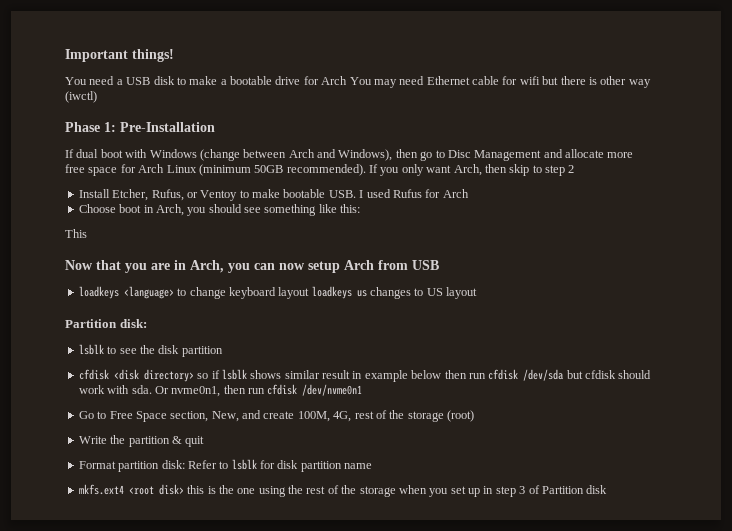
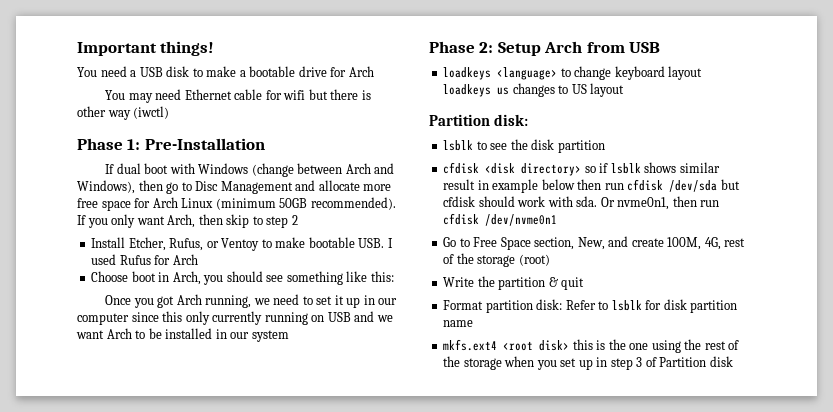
- You need a USB disk to make a bootable drive for Arch You may need Ethernet cable for wifi but there is other way (iwctl)
+ You need a USB disk to make a bootable drive for Arch
+ You may need Ethernet cable for wifi but there is other way (iwctl)
- This
- Now that you are in Arch, you can now setup Arch from USB
+ Once you got Arch running, we need to set it up in our computer since this only currently running on USB and we want Arch to be installed in our system
+ Phase 2: Setup Arch from USB

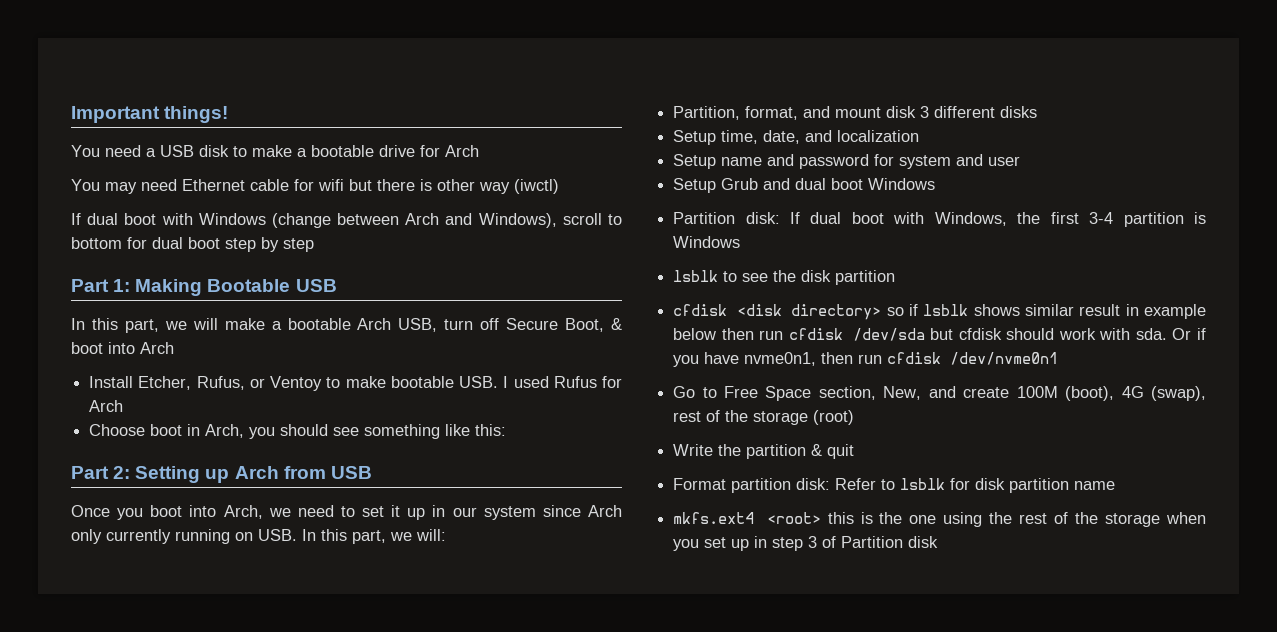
- Phase 1: Pre-Installation
- If dual boot with Windows (change between Arch and Windows), then go to Disc Management and allocate more free space for Arch Linux (minimum 50GB recommended). If you only want Arch, then skip to step 2
+ If dual boot with Windows (change between Arch and Windows), scroll to bottom for dual boot step by step
+ Part 1: Making Bootable USB
+ In this part, we will make a bootable Arch USB, turn off Secure Boot, & boot into Arch
+ Part 2: Setting up Arch from USB
- Once you got Arch running, we need to set it up in our computer since this only currently running on USB and we want Arch to be installed in our system
- Phase 2: Setup Arch from USB
- loadkeys <language> to change keyboard layout loadkeys us changes to US layout
- Partition disk:
+ Once you boot into Arch, we need to set it up in our system since Arch only currently running on USB. In this part, we will:
+ Partition, format, and mount disk 3 different disks
+ Setup time, date, and localization
+ Setup name and password for system and user
+ Setup Grub and dual boot Windows
+ Partition disk: If dual boot with Windows, the first 3-4 partition is Windows
- Or nvme0n1, then run cfdisk /dev/nvme0n1
+ Or if you have nvme0n1, then run cfdisk /dev/nvme0n1
- Go to Free Space section, New, and create 100M, 4G, rest of the storage (root)
+ Go to Free Space section, New, and create 100M (boot), 4G (swap), rest of the storage (root)
- mkfs.ext4 <root disk> this is the one using the rest of the storage when you set up in step 3 of Partition disk
+ mkfs.ext4 <root> this is the one using the rest of the storage when you set up in step 3 of Partition disk

